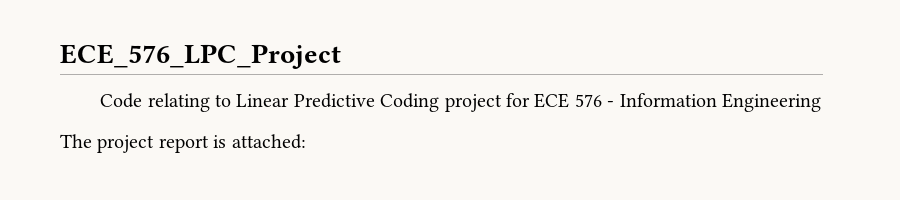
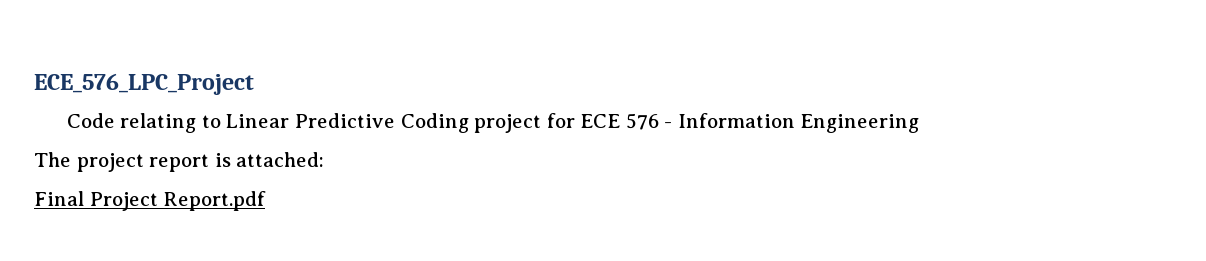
+ Final Project Report.pdf

